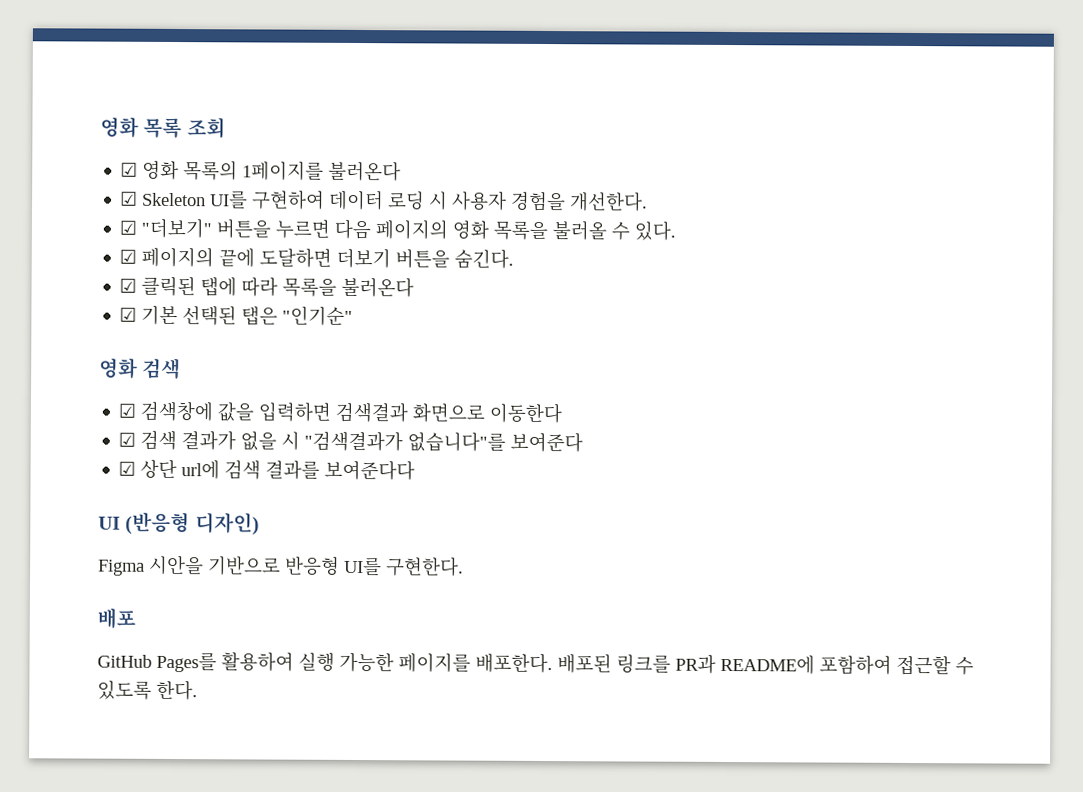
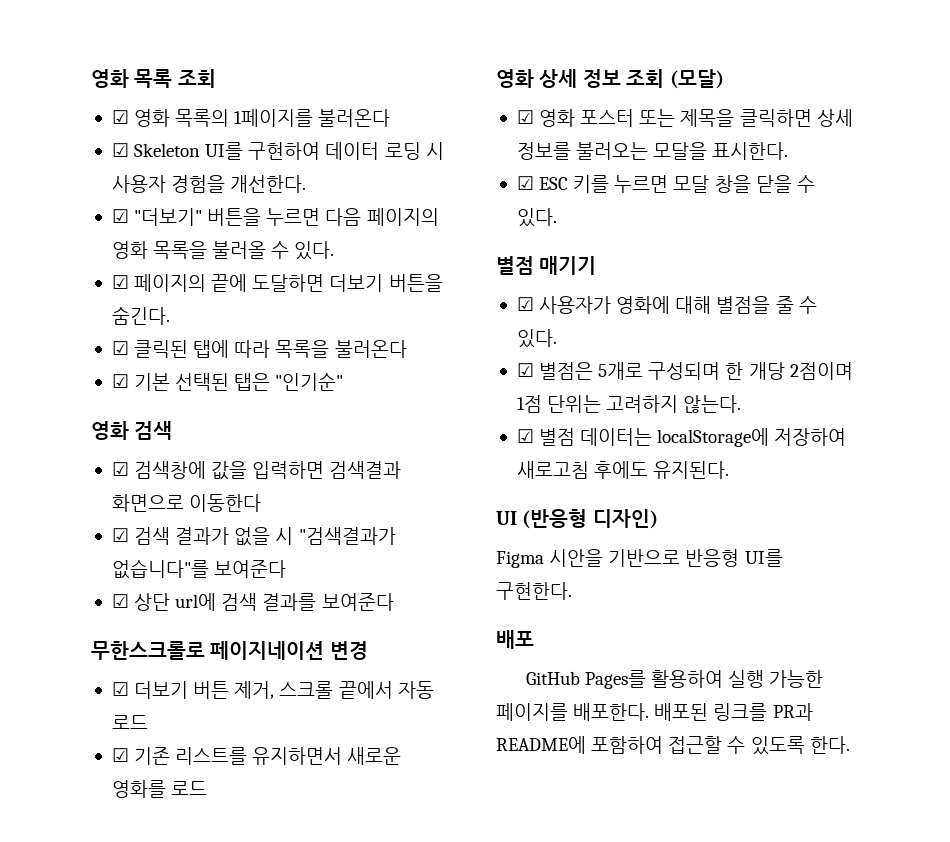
- ☑ 상단 url에 검색 결과를 보여준다다
+ ☑ 상단 url에 검색 결과를 보여준다
+ 무한스크롤로 페이지네이션 변경
+ ☑ 더보기 버튼 제거, 스크롤 끝에서 자동 로드
+ ☑ 기존 리스트를 유지하면서 새로운 영화를 로드
+ 영화 상세 정보 조회 (모달)
+ ☑ 영화 포스터 또는 제목을 클릭하면 상세 정보를 불러오는 모달을 표시한다.
+ ☑ ESC 키를 누르면 모달 창을 닫을 수 있다.
+ 별점 매기기
+ ☑ 사용자가 영화에 대해 별점을 줄 수 있다.
+ ☑ 별점은 5개로 구성되며 한 개당 2점이며 1점 단위는 고려하지 않는다.
+ ☑ 별점 데이터는 localStorage에 저장하여 새로고침 후에도 유지된다.

